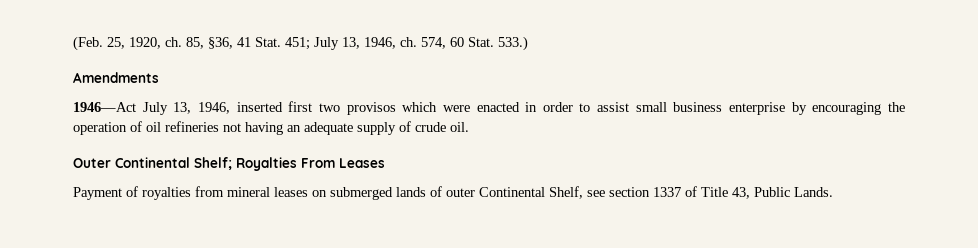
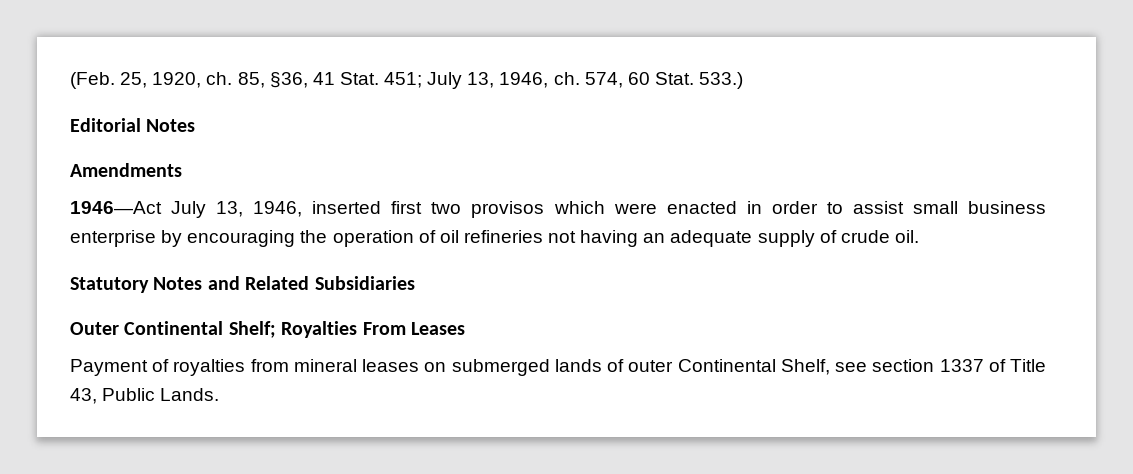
+ Editorial Notes
+ Statutory Notes and Related Subsidiaries

